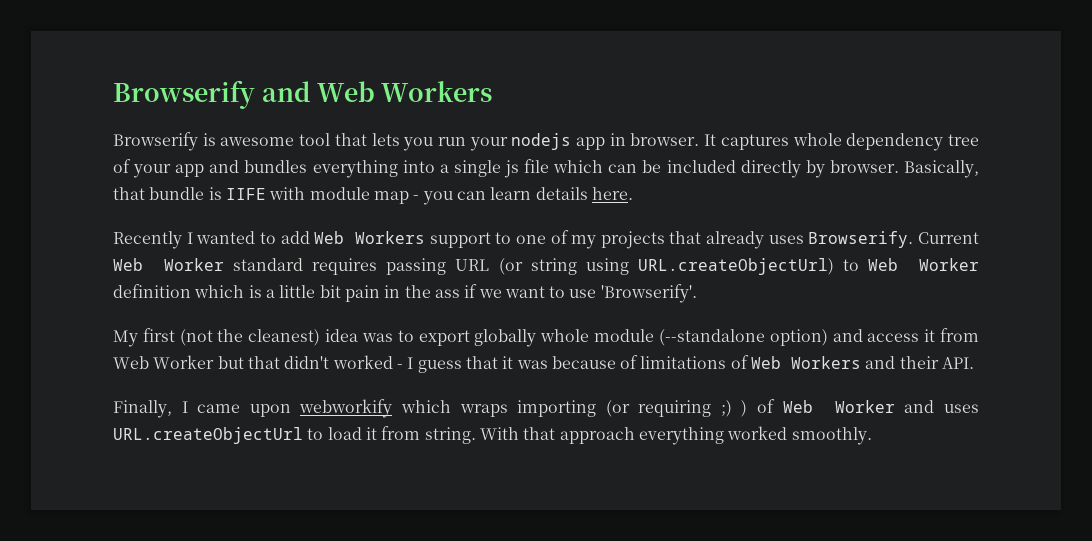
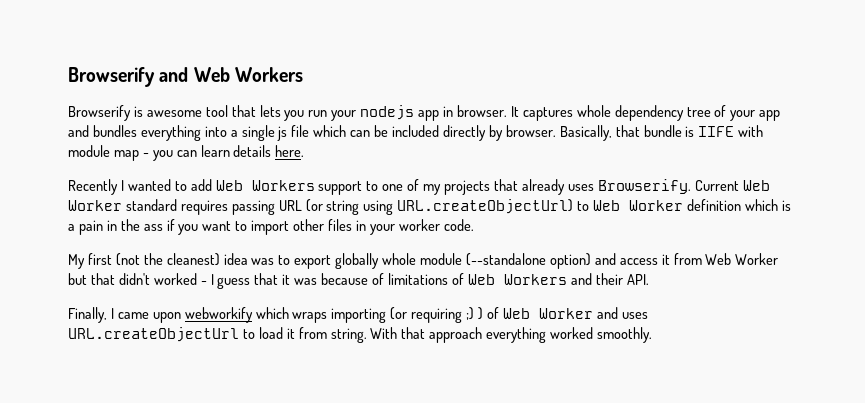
- Current Web Worker standard requires passing URL (or string using URL.createObjectUrl) to Web Worker definition which is a little bit pain in the ass if we want to use 'Browserify'.
+ Current Web Worker standard requires passing URL (or string using URL.createObjectUrl) to Web Worker definition which is a pain in the ass if you want to import other files in your worker code.

